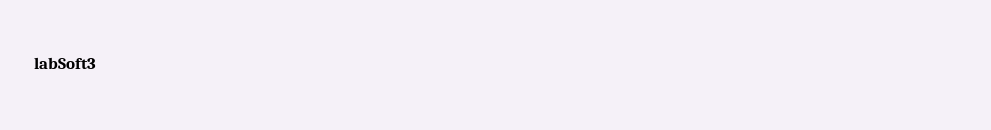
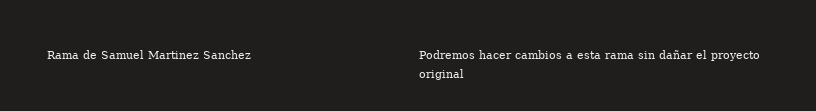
- labSoft3
+ Rama de Samuel Martinez Sanchez
+ Podremos hacer cambios a esta rama sin dañar el proyecto original

